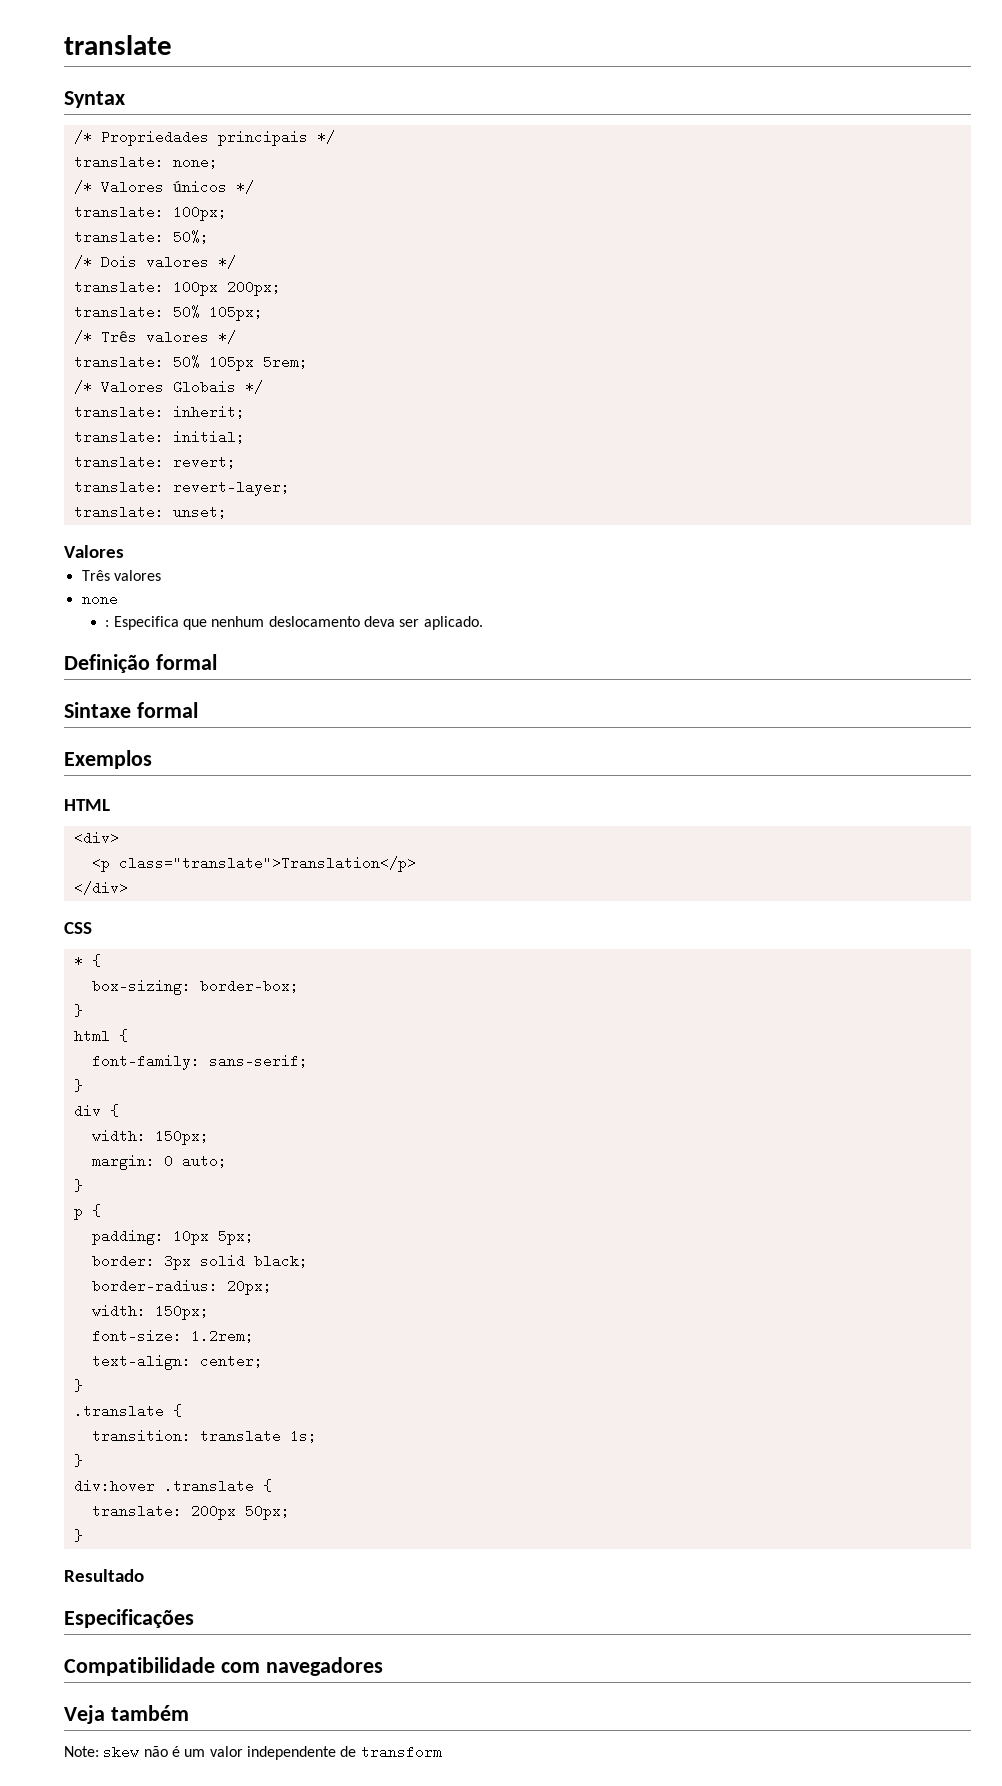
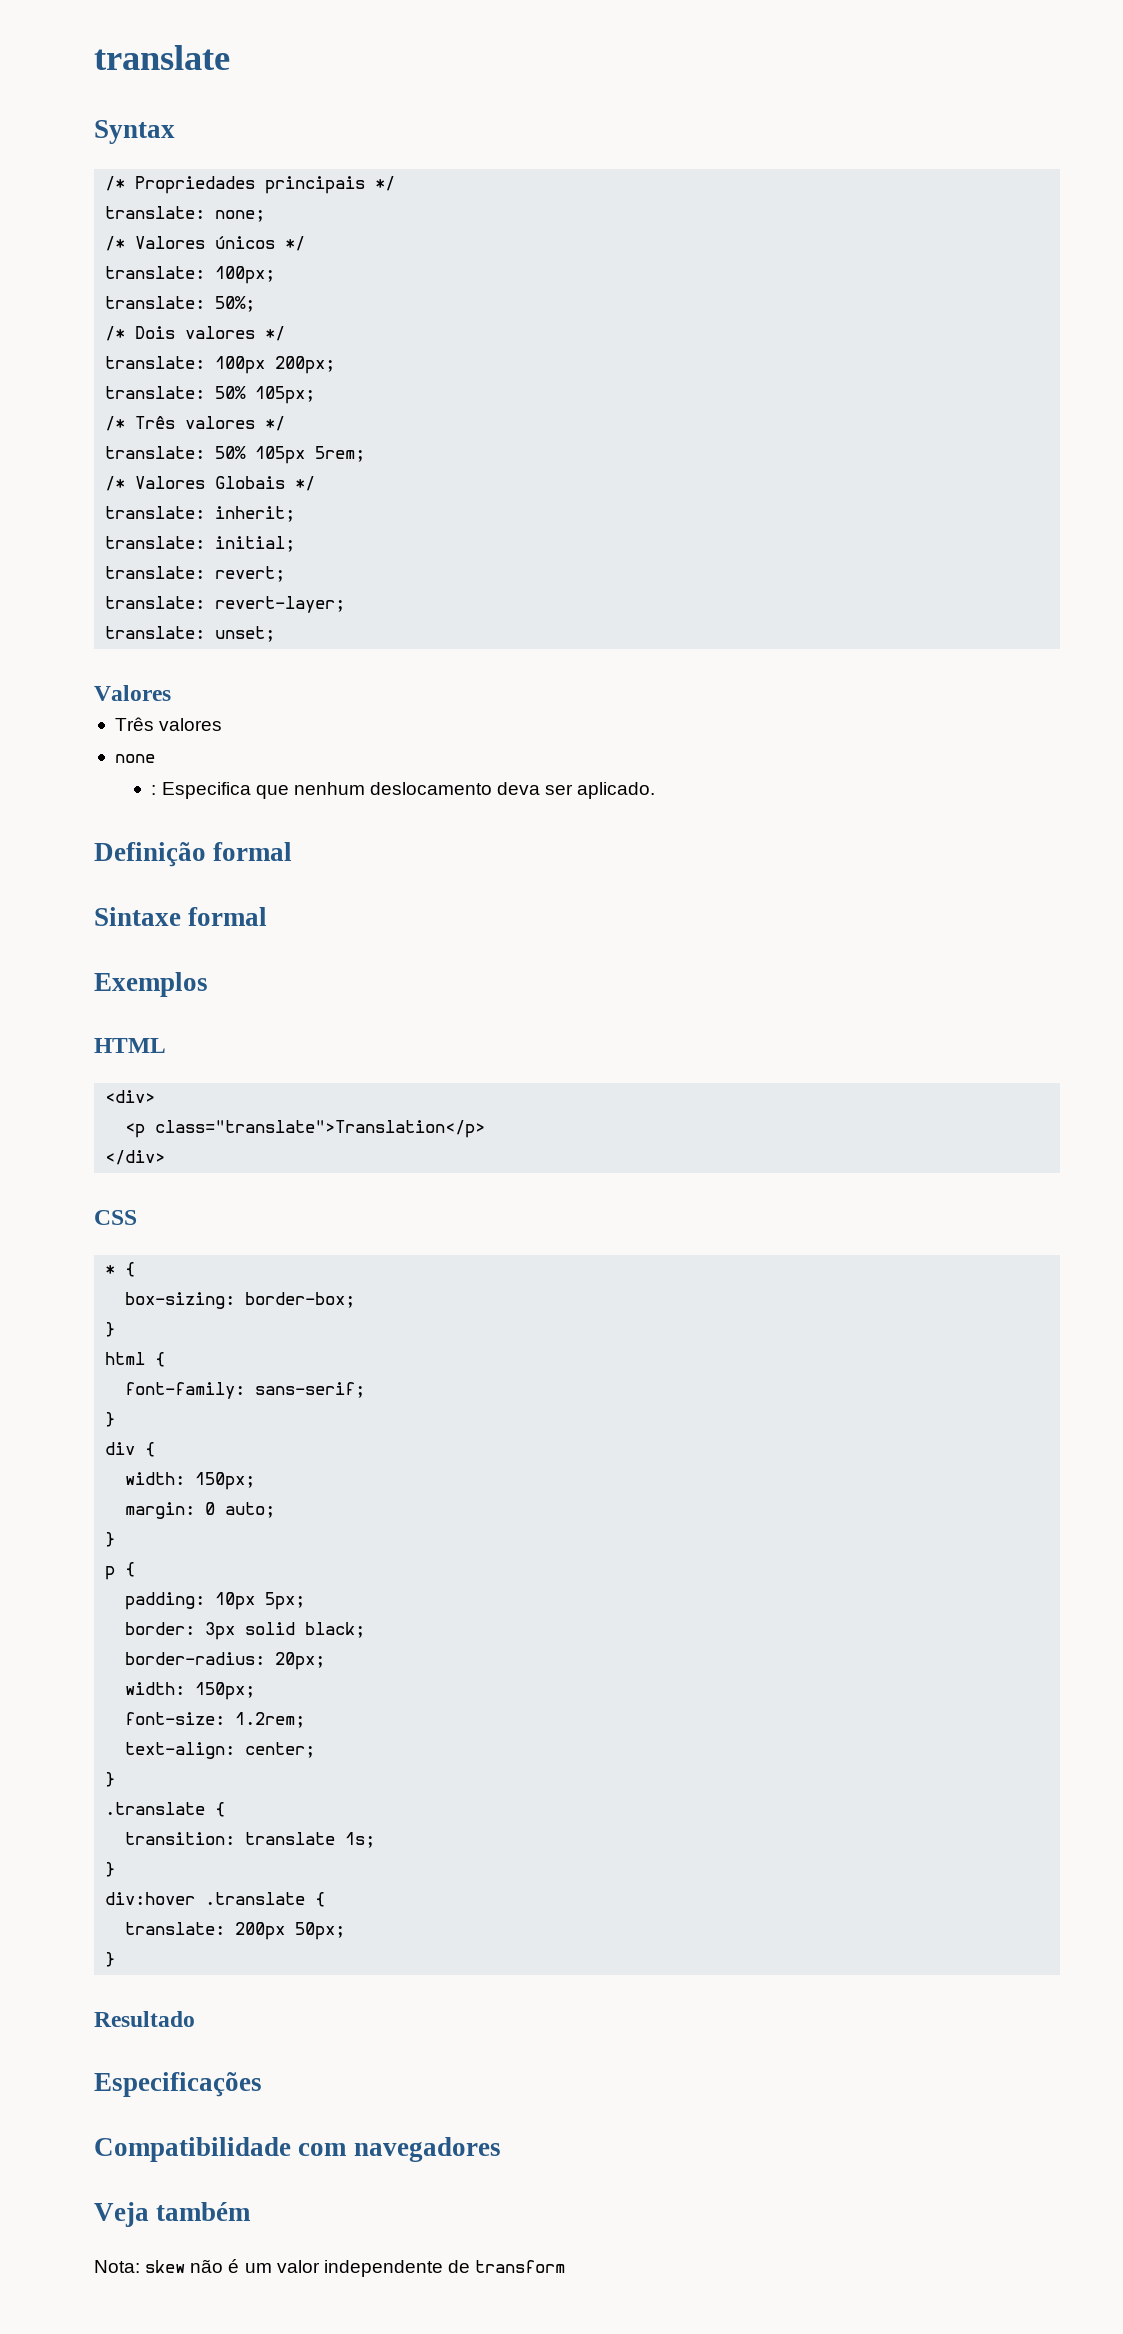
- Note: skew não é um valor independente de transform
+ Nota: skew não é um valor independente de transform

